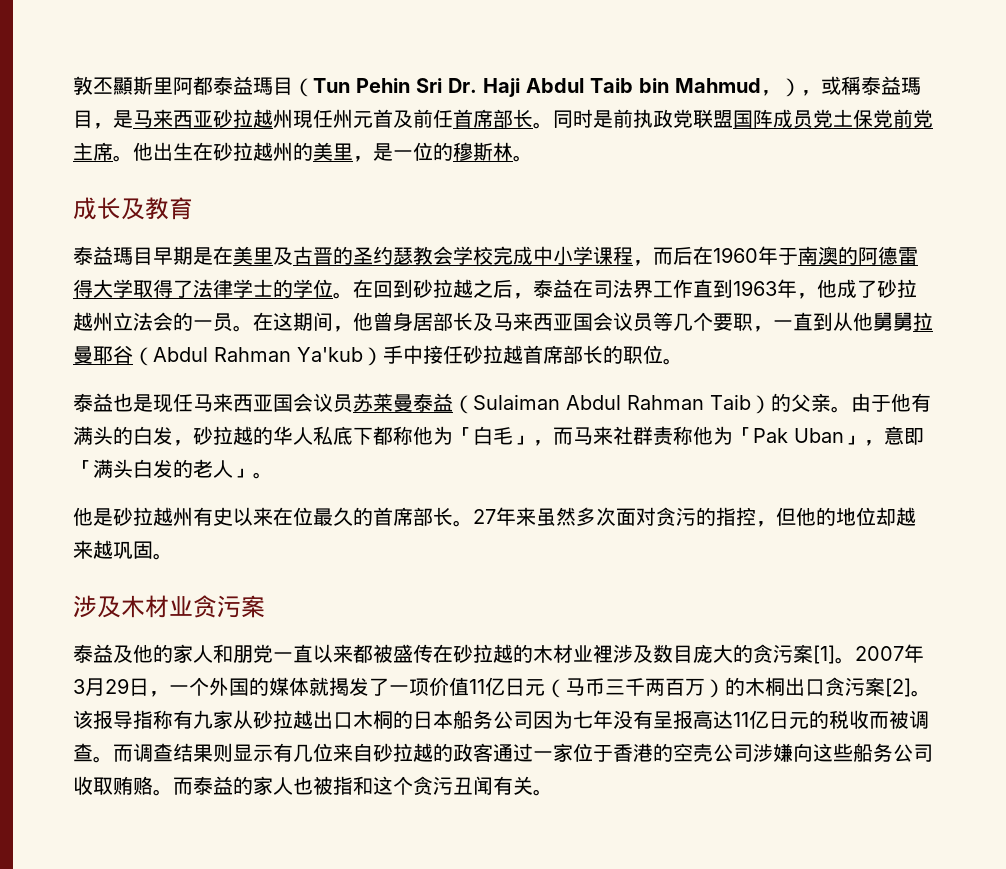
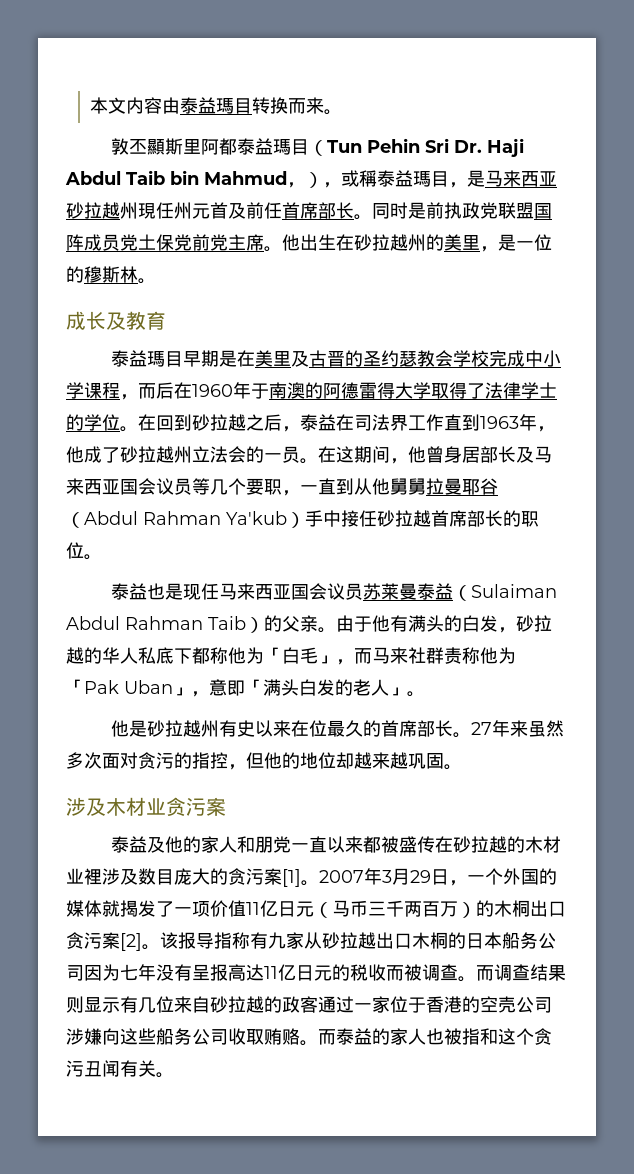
+ 本文内容由泰益瑪目转换而来。

